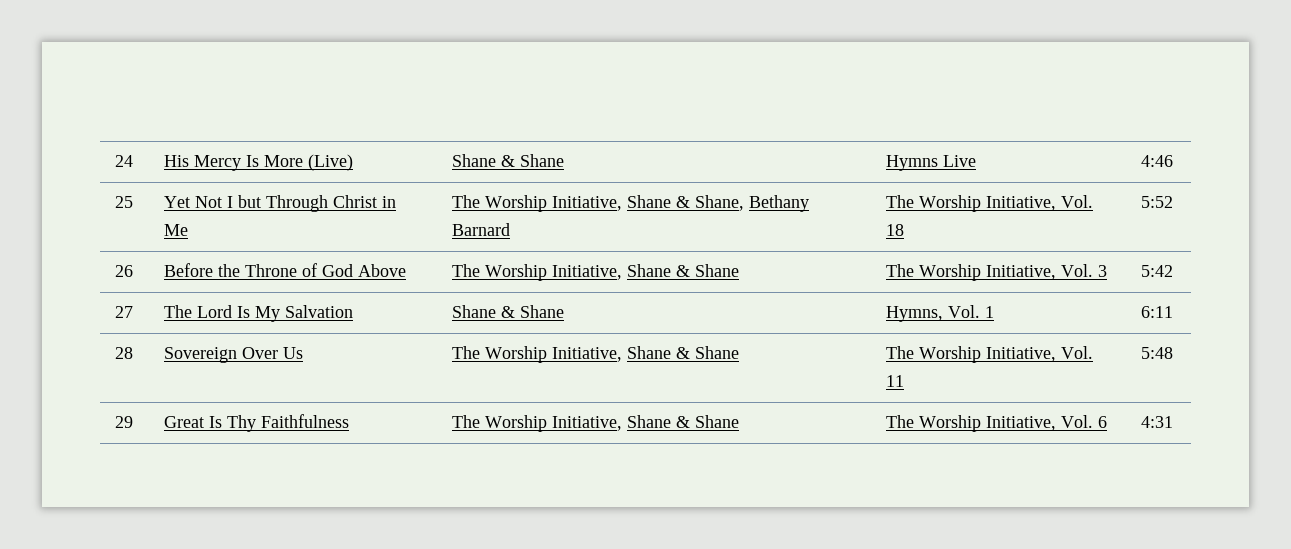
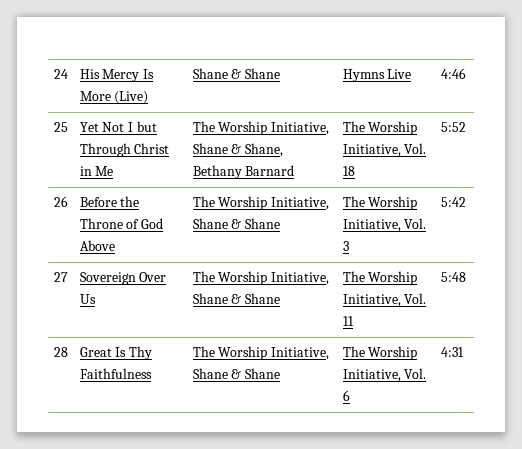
- 27 | The Lord Is My Salvation | Shane & Shane | Hymns, Vol. 1 | 6:11
- 28 | Sovereign Over Us | The Worship Initiative, Shane & Shane | The Worship Initiative, Vol. 11 | 5:48
+ 27 | Sovereign Over Us | The Worship Initiative, Shane & Shane | The Worship Initiative, Vol. 11 | 5:48
- 29 | Great Is Thy Faithfulness | The Worship Initiative, Shane & Shane | The Worship Initiative, Vol. 6 | 4:31
+ 28 | Great Is Thy Faithfulness | The Worship Initiative, Shane & Shane | The Worship Initiative, Vol. 6 | 4:31

